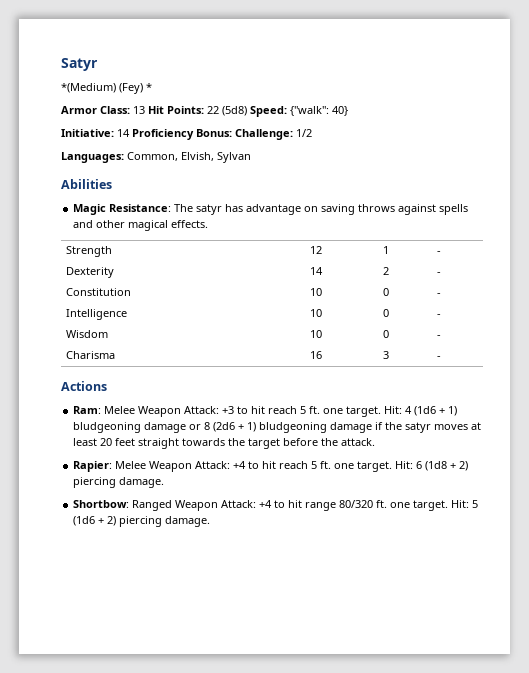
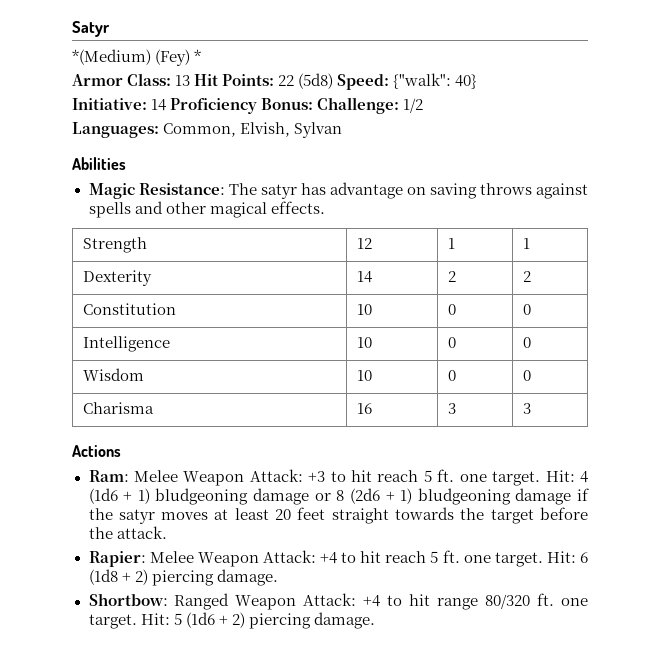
- Strength | 12 | 1 | -
+ Strength | 12 | 1 | 1
- Dexterity | 14 | 2 | -
+ Dexterity | 14 | 2 | 2
- Constitution | 10 | 0 | -
+ Constitution | 10 | 0 | 0
- Intelligence | 10 | 0 | -
+ Intelligence | 10 | 0 | 0
- Wisdom | 10 | 0 | -
+ Wisdom | 10 | 0 | 0
- Charisma | 16 | 3 | -
+ Charisma | 16 | 3 | 3

